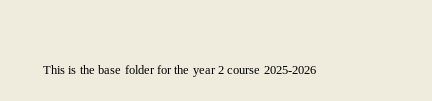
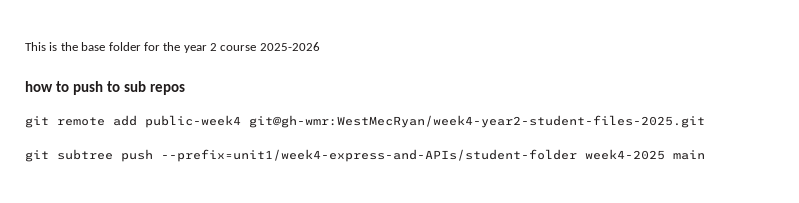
+ how to push to sub repos
+ git remote add public-week4 git@gh-wmr:WestMecRyan/week4-year2-student-files-2025.git
+ git subtree push --prefix=unit1/week4-express-and-APIs/student-folder week4-2025 main

